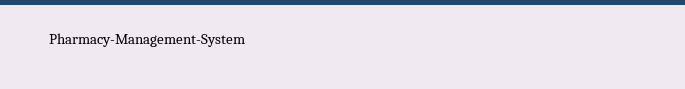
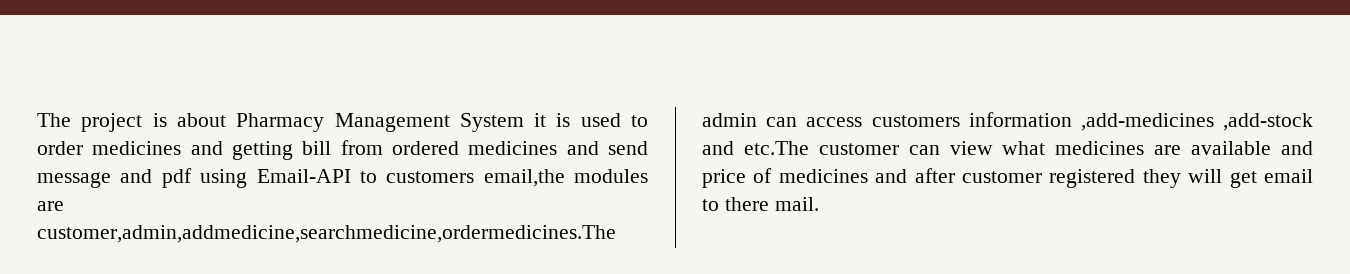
- Pharmacy-Management-System
+ The project is about Pharmacy Management System it is used to order medicines and getting bill from ordered medicines and send message and pdf using Email-API to customers email,the modules are customer,admin,addmedicine,searchmedicine,ordermedicines.The admin can access customers information ,add-medicines ,add-stock and etc.The customer can view what medicines are available and price of medicines and after customer registered they will get email to there mail.

